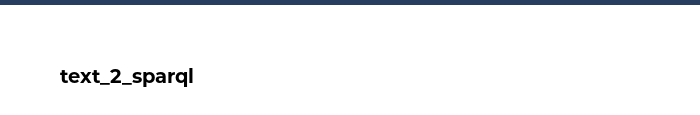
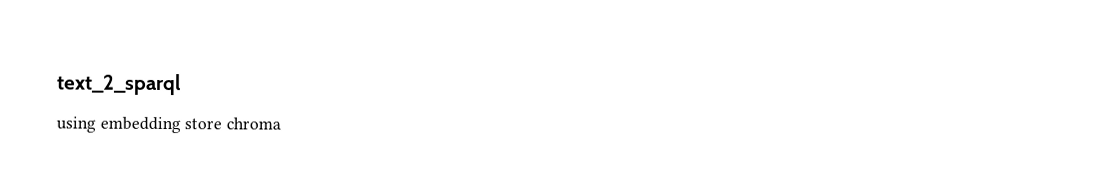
+ using embedding store chroma

